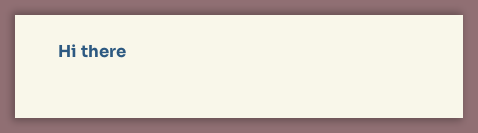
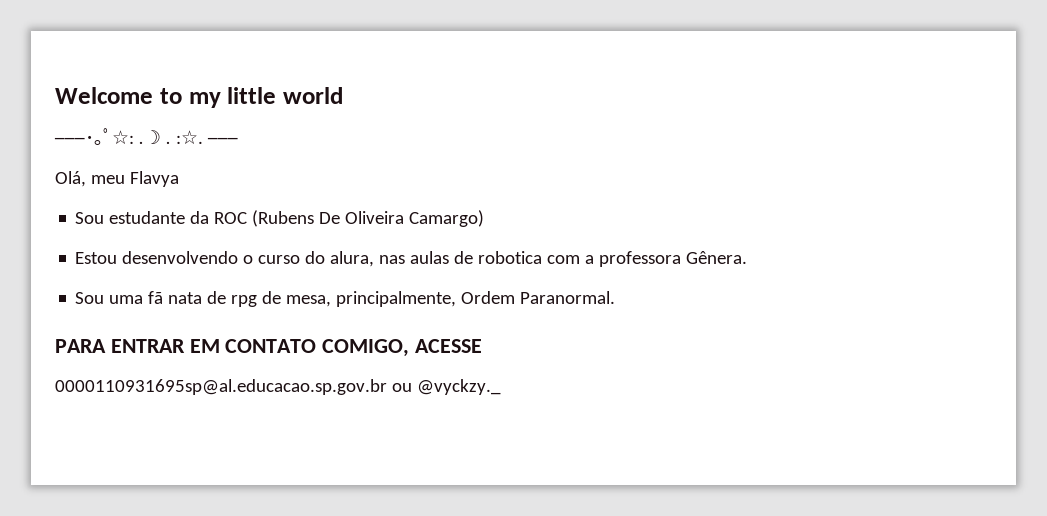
- Hi there
+ Welcome to my little world
+ ───･｡ﾟ☆: .☽ . :☆. ───
+ Olá, meu Flavya
+ Sou estudante da ROC (Rubens De Oliveira Camargo)
+ Estou desenvolvendo o curso do alura, nas aulas de robotica com a professora Gênera.
+ Sou uma fã nata de rpg de mesa, principalmente, Ordem Paranormal.
+ PARA ENTRAR EM CONTATO COMIGO, ACESSE
+ 0000110931695sp@al.educacao.sp.gov.br ou @vyckzy._

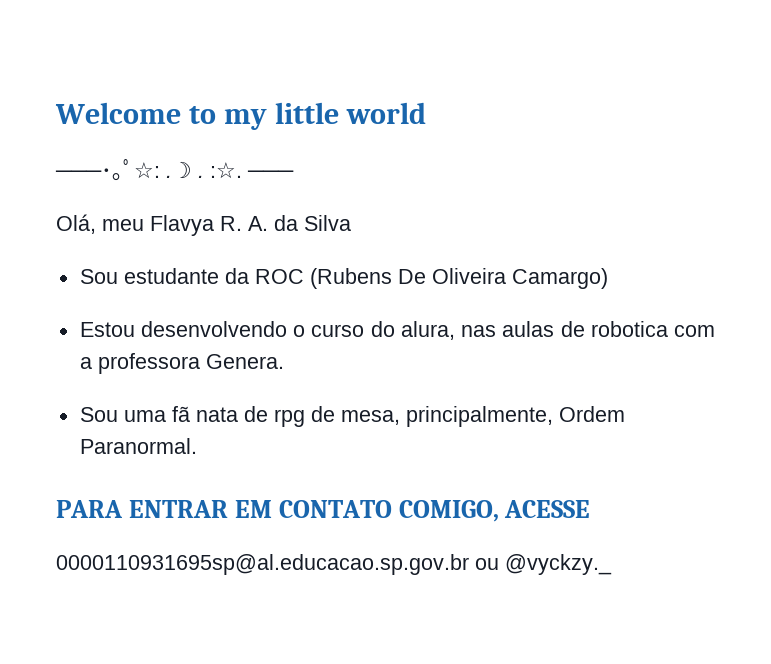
- Olá, meu Flavya
+ Olá, meu Flavya R. A. da Silva
- Estou desenvolvendo o curso do alura, nas aulas de robotica com a professora Gênera.
+ Estou desenvolvendo o curso do alura, nas aulas de robotica com a professora Genera.

